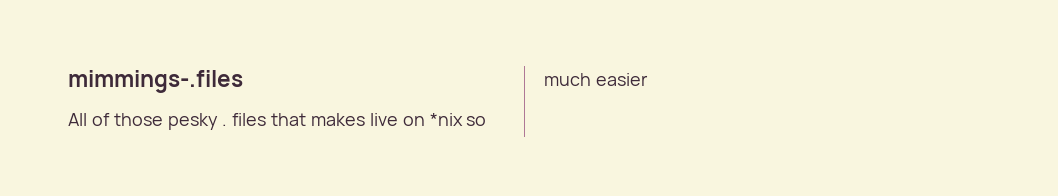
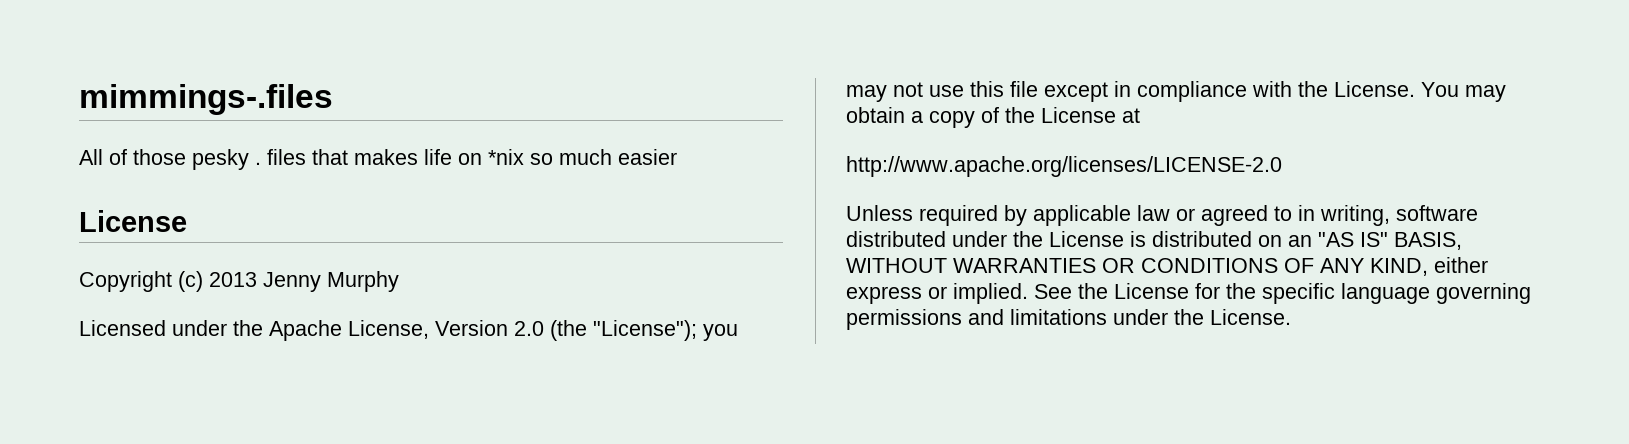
- All of those pesky . files that makes live on *nix so much easier
+ All of those pesky . files that makes life on *nix so much easier
+ License
+ Copyright (c) 2013 Jenny Murphy
+ Licensed under the Apache License, Version 2.0 (the "License"); you may not use this file except in compliance with the License. You may obtain a copy of the License at
+ http://www.apache.org/licenses/LICENSE-2.0
+ Unless required by applicable law or agreed to in writing, software distributed under the License is distributed on an "AS IS" BASIS, WITHOUT WARRANTIES OR CONDITIONS OF ANY KIND, either express or implied. See the License for the specific language governing permissions and limitations under the License.

